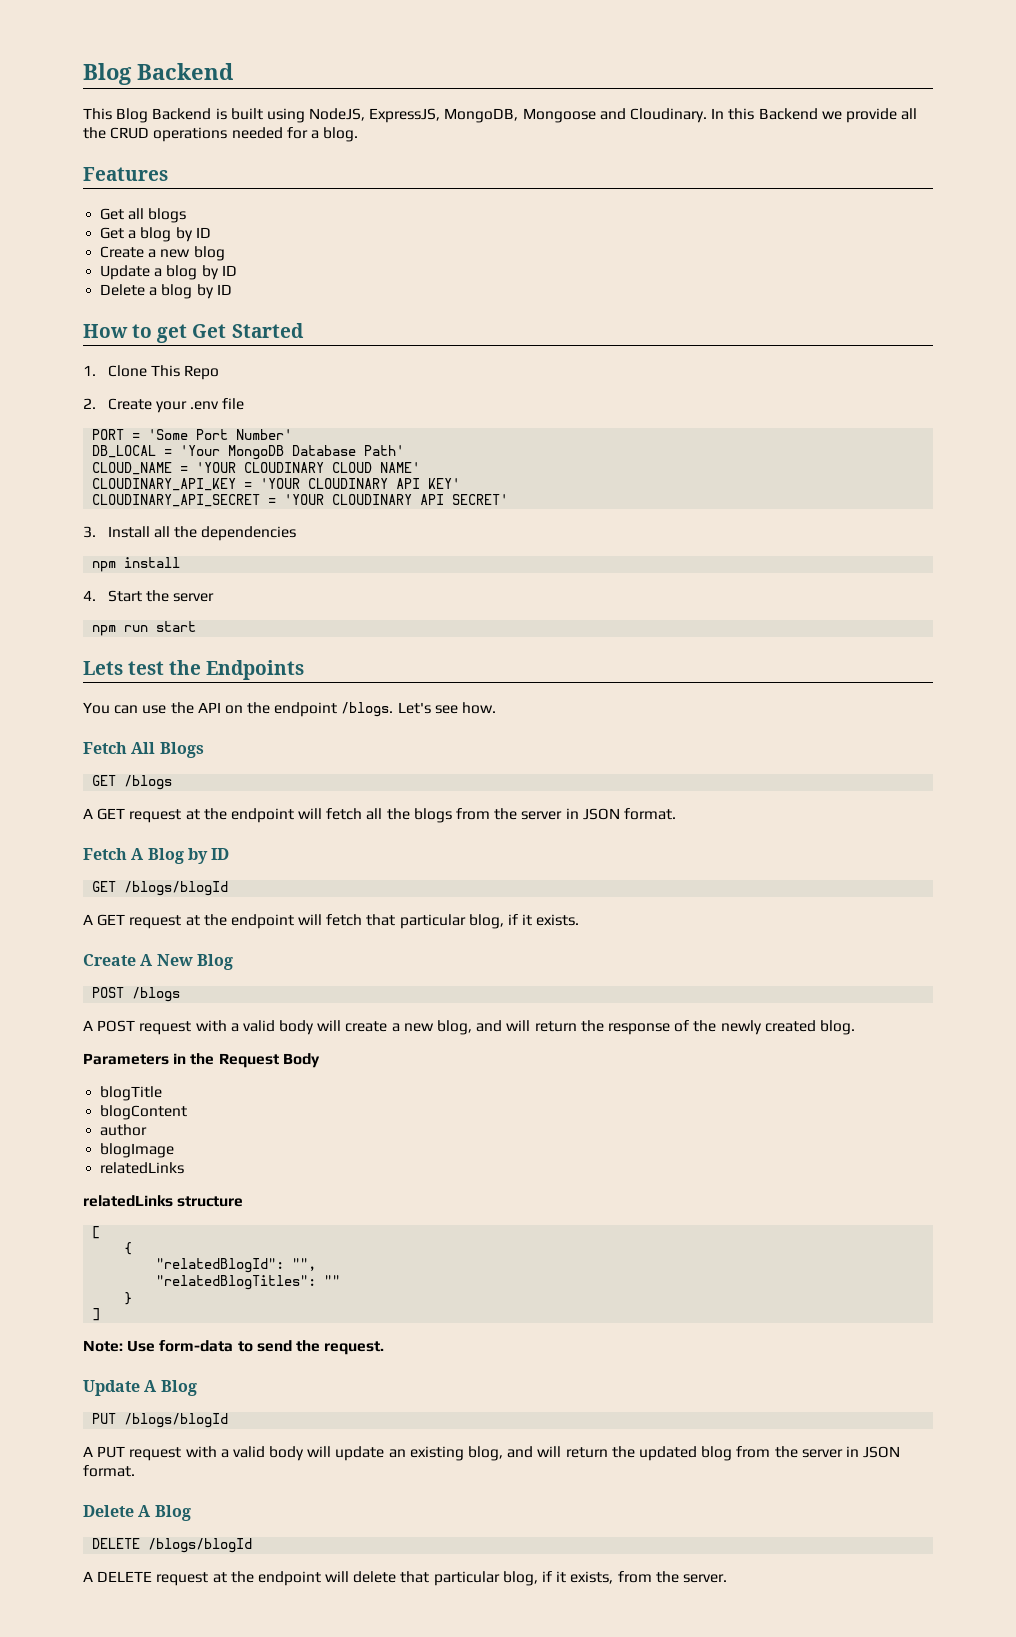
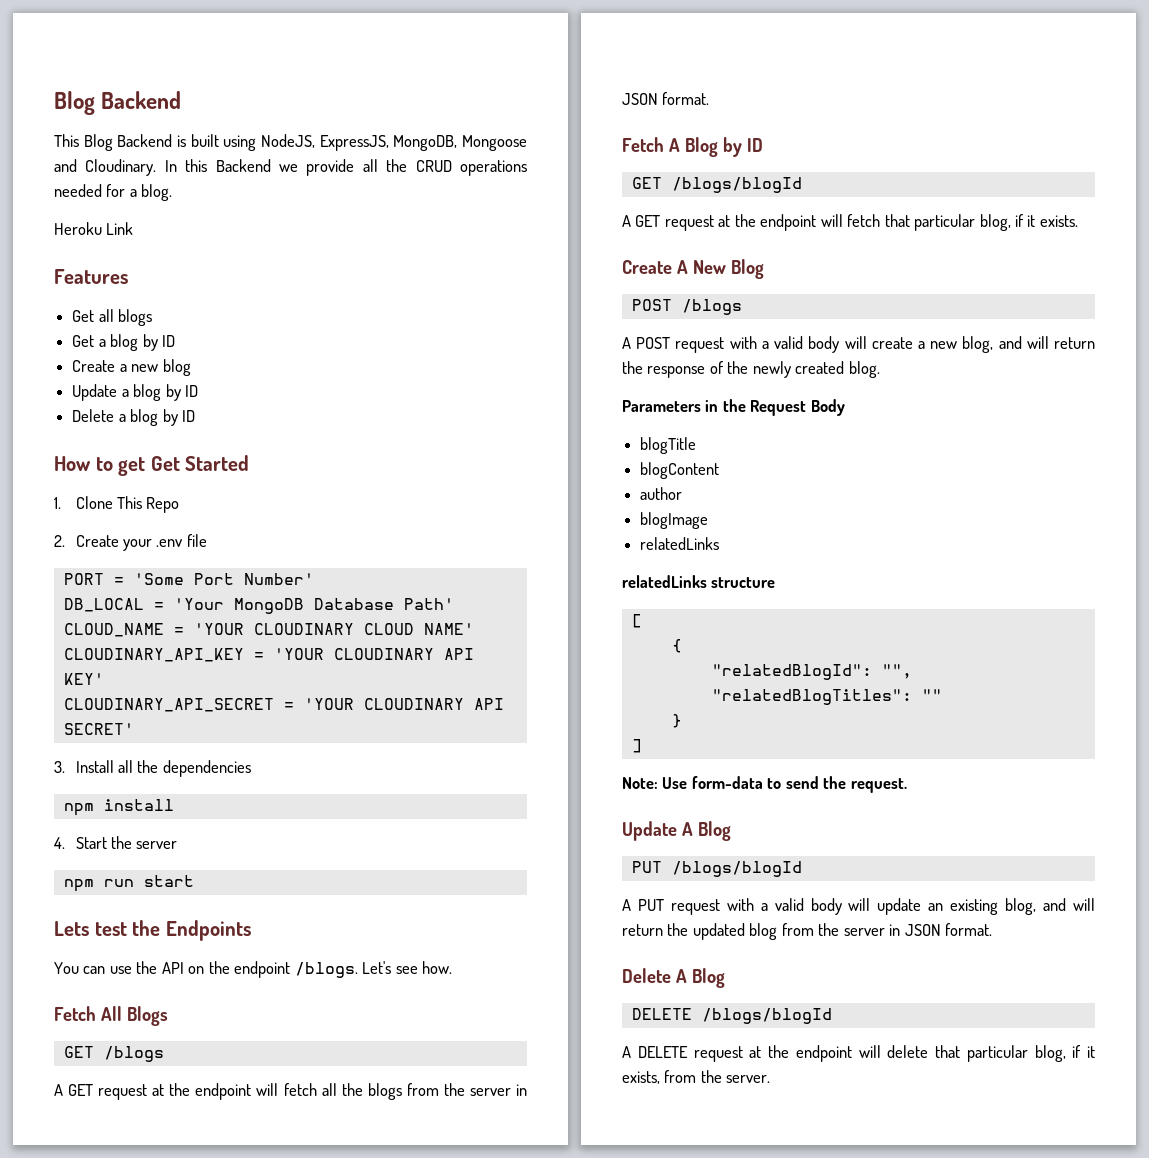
+ Heroku Link

